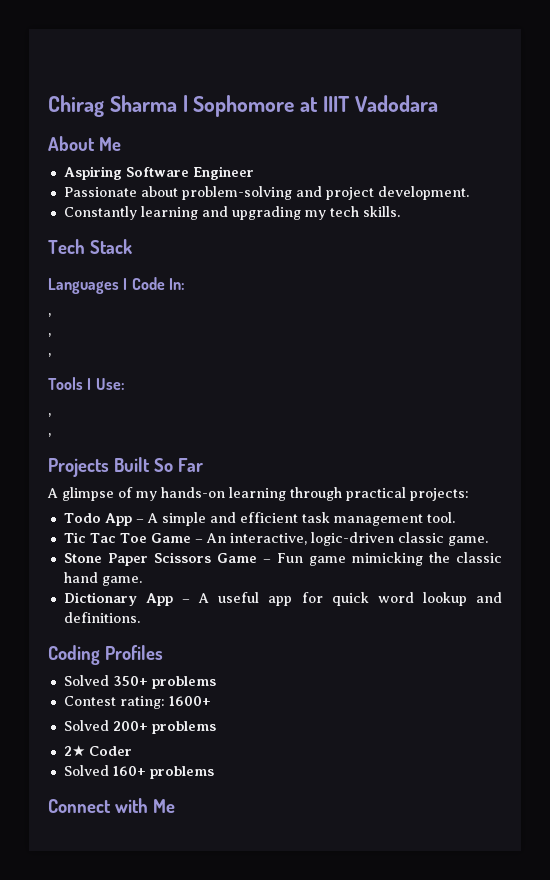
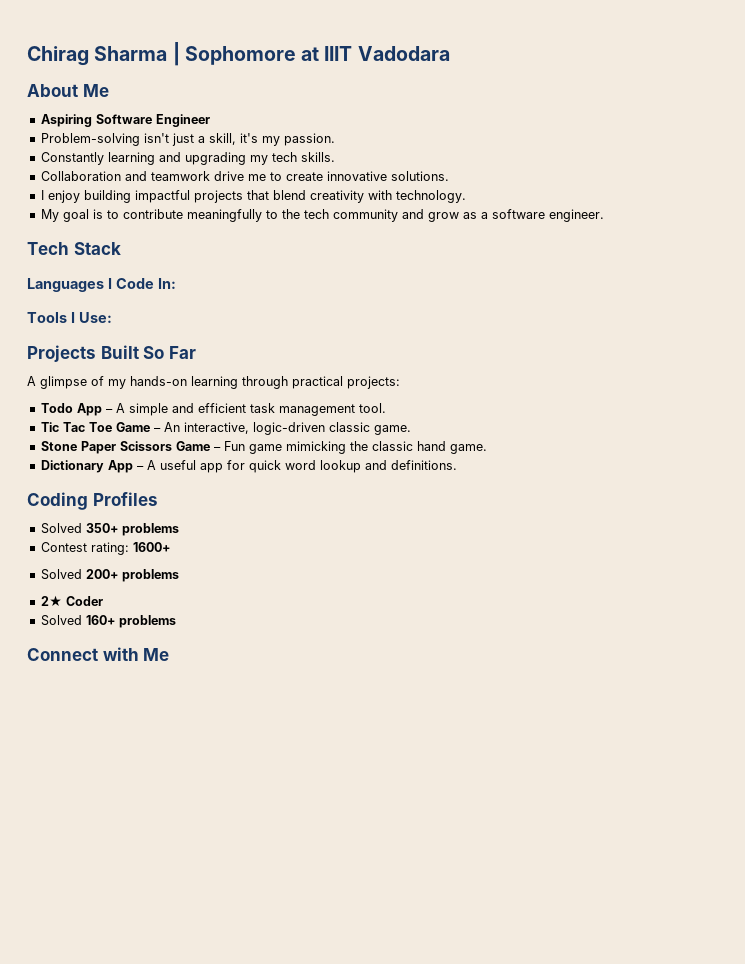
- Passionate about problem-solving and project development.
+ Problem-solving isn't just a skill, it's my passion.
+ Collaboration and teamwork drive me to create innovative solutions.
+ I enjoy building impactful projects that blend creativity with technology.
+ My goal is to contribute meaningfully to the tech community and grow as a software engineer.
  Languages I Code In:
- ,
- ,
- ,
  Tools I Use:
- ,
- ,

